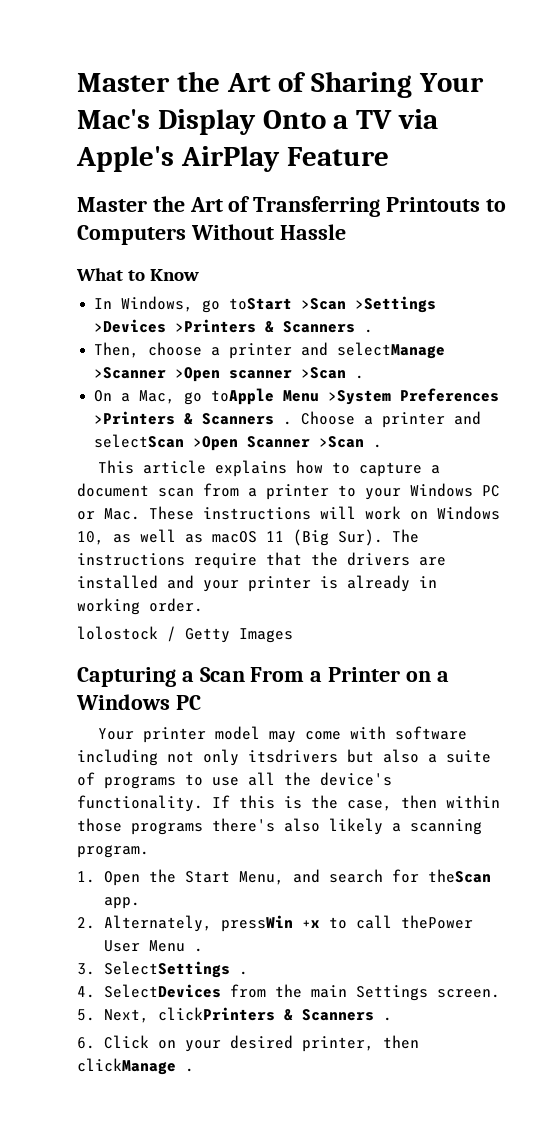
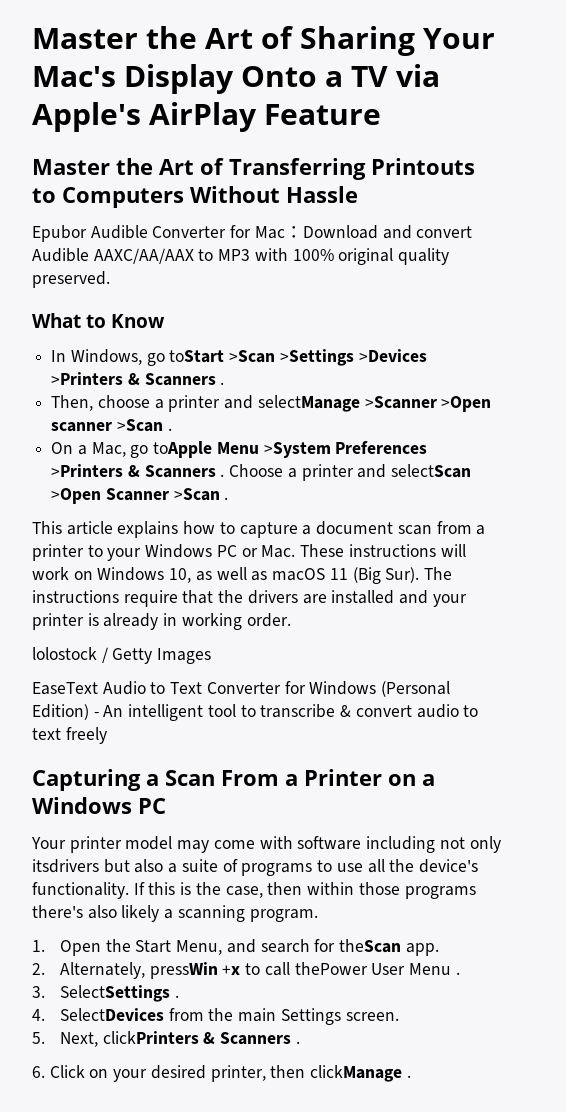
+ Epubor Audible Converter for Mac：Download and convert Audible AAXC/AA/AAX to MP3 with 100% original quality preserved.
+ EaseText Audio to Text Converter for Windows (Personal Edition) - An intelligent tool to transcribe & convert audio to text freely

